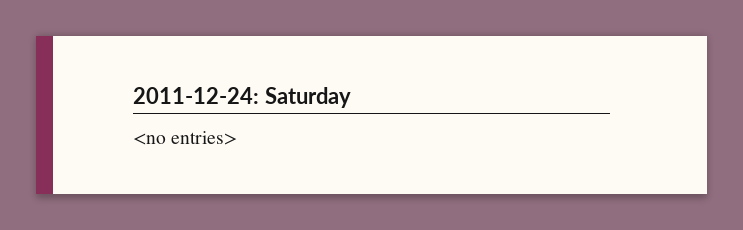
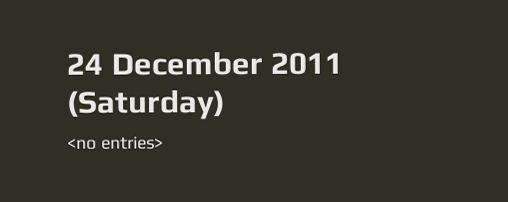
- 2011-12-24: Saturday
+ 24 December 2011 (Saturday)

